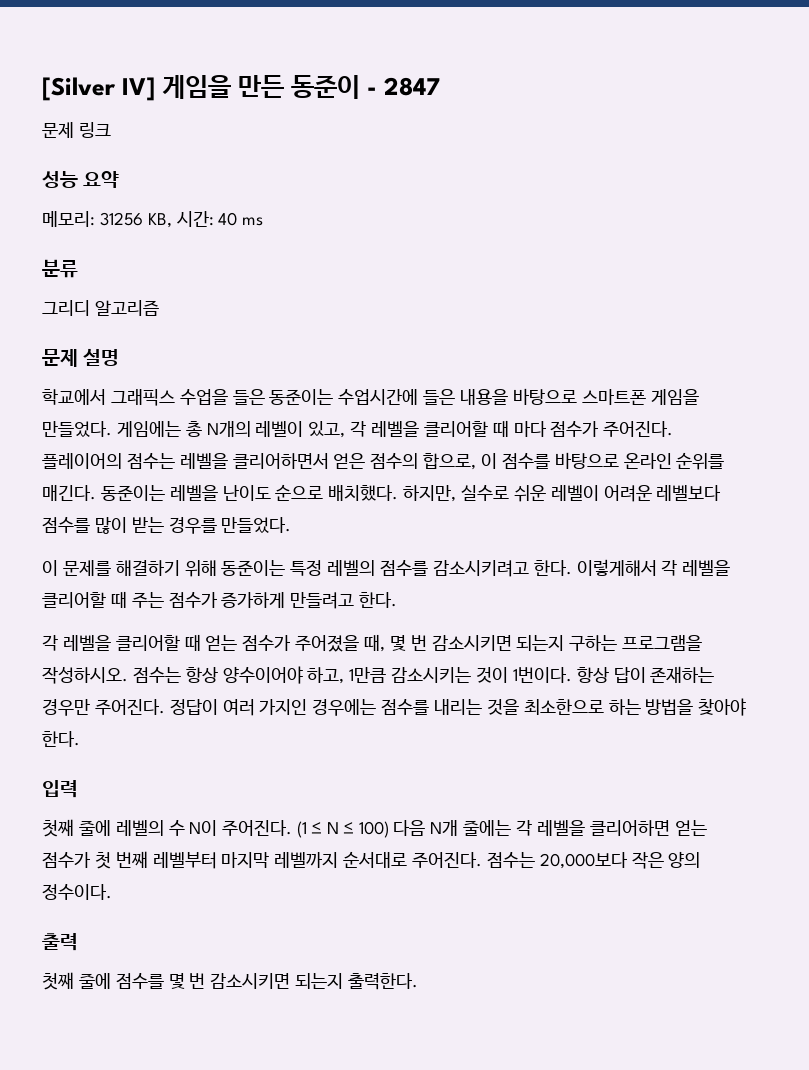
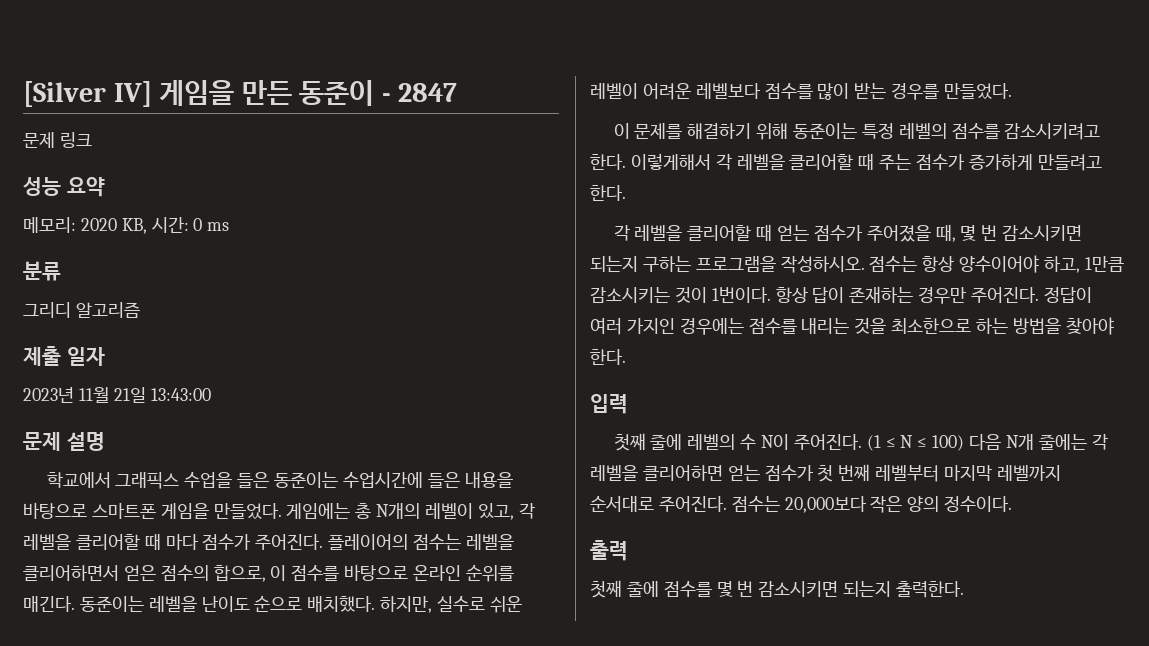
- 메모리: 31256 KB, 시간: 40 ms
+ 메모리: 2020 KB, 시간: 0 ms
+ 제출 일자
+ 2023년 11월 21일 13:43:00

